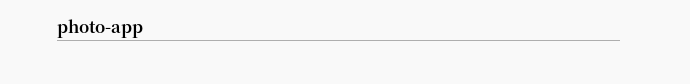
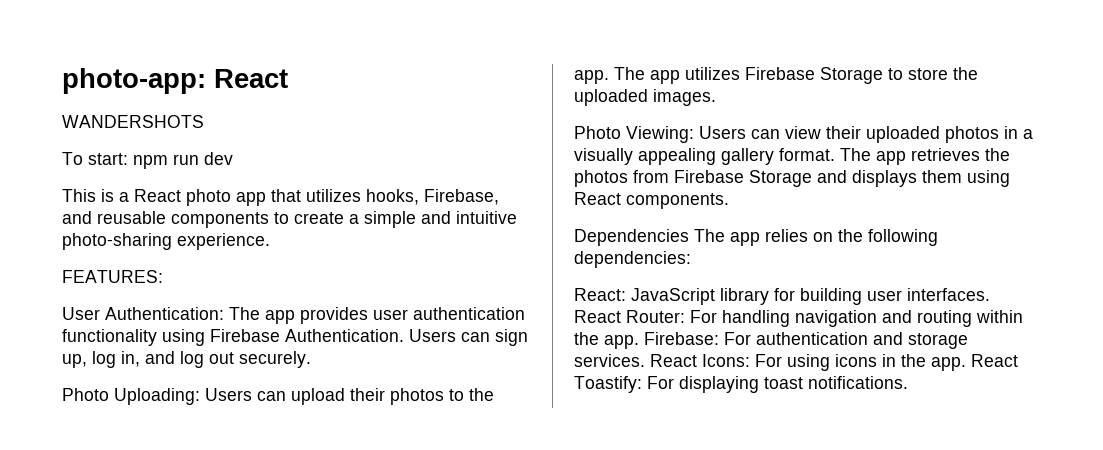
- photo-app
+ photo-app: React
+ WANDERSHOTS
+ To start: npm run dev
+ This is a React photo app that utilizes hooks, Firebase, and reusable components to create a simple and intuitive photo-sharing experience.
+ FEATURES:
+ User Authentication: The app provides user authentication functionality using Firebase Authentication. Users can sign up, log in, and log out securely.
+ Photo Uploading: Users can upload their photos to the app. The app utilizes Firebase Storage to store the uploaded images.
+ Photo Viewing: Users can view their uploaded photos in a visually appealing gallery format. The app retrieves the photos from Firebase Storage and displays them using React components.
+ Dependencies The app relies on the following dependencies:
+ React: JavaScript library for building user interfaces. React Router: For handling navigation and routing within the app. Firebase: For authentication and storage services. React Icons: For using icons in the app. React Toastify: For displaying toast notifications.

